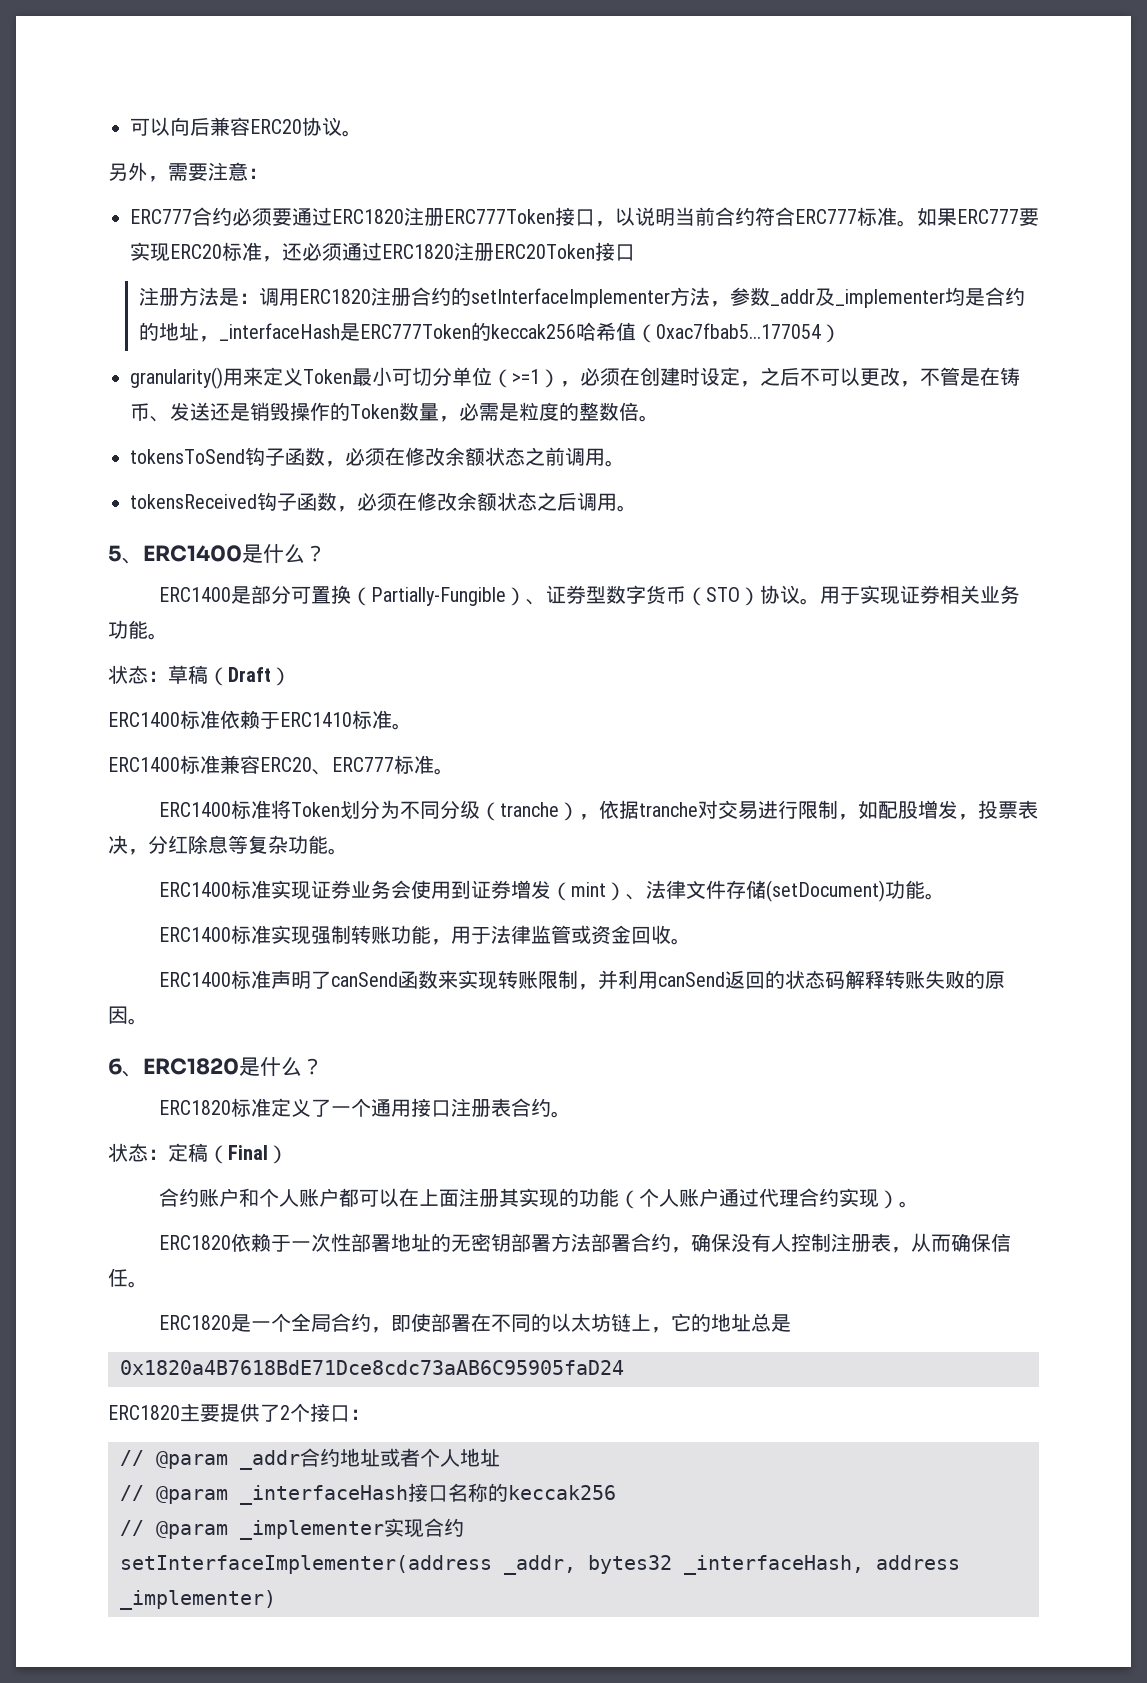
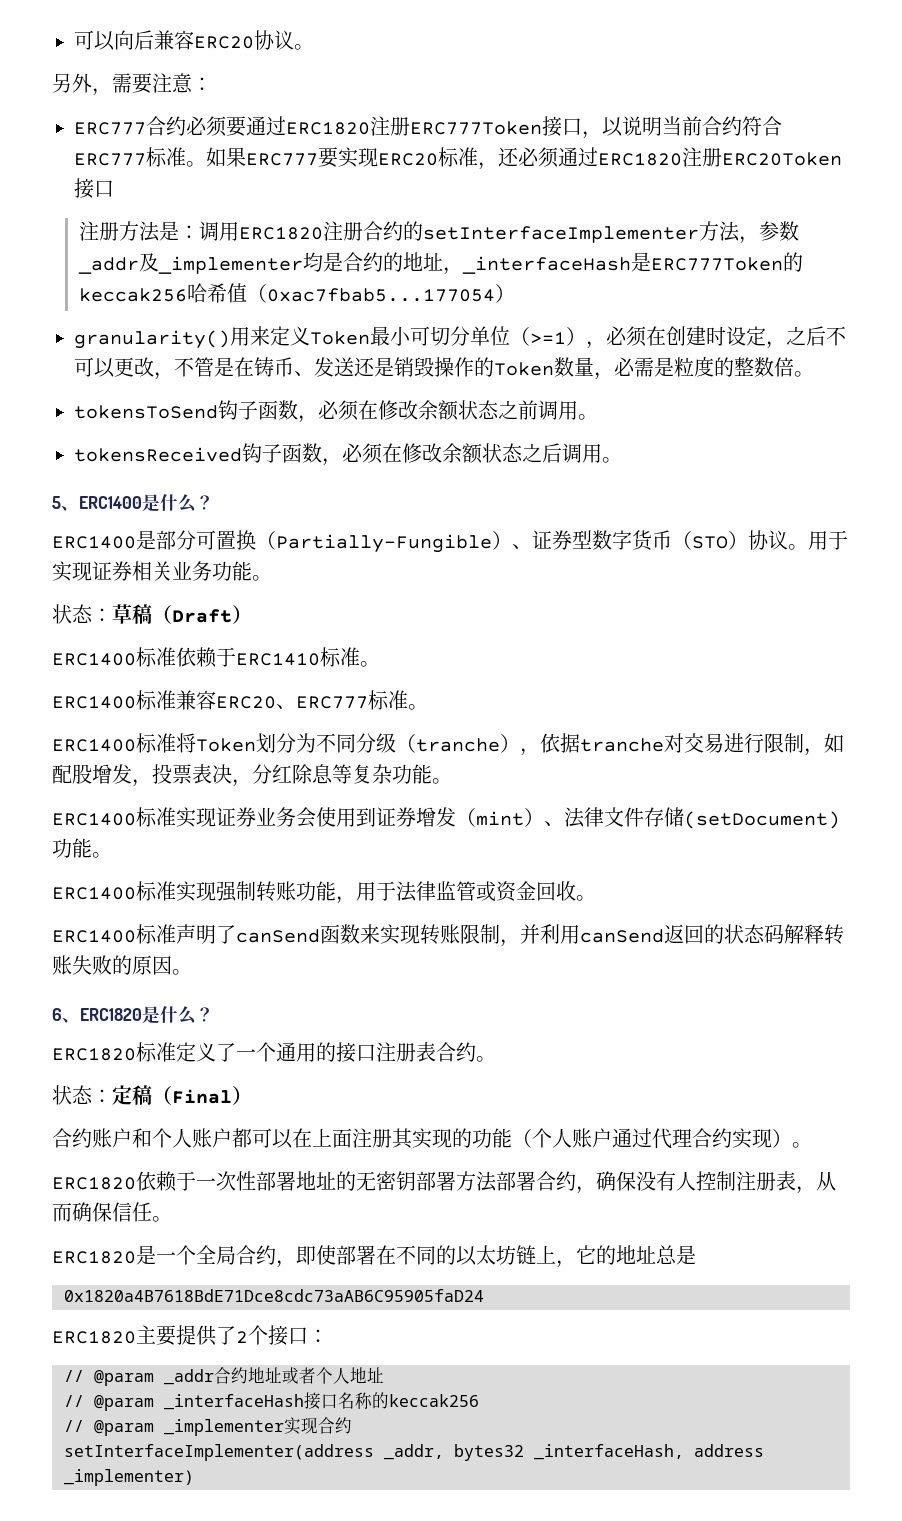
- ERC1820标准定义了一个通用接口注册表合约。
+ ERC1820标准定义了一个通用的接口注册表合约。

